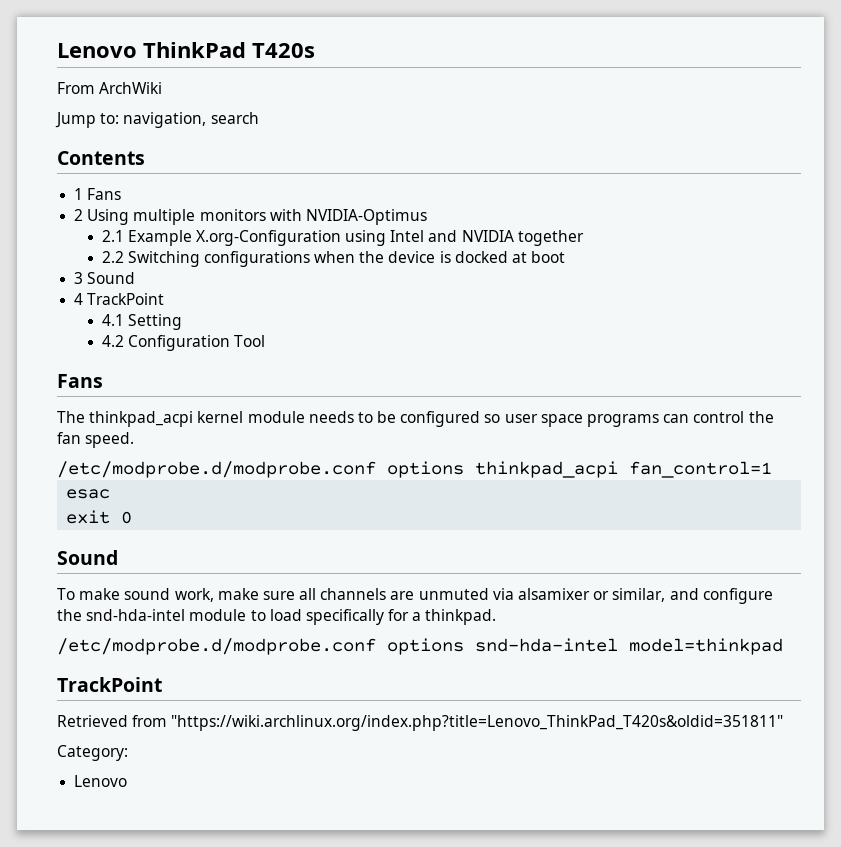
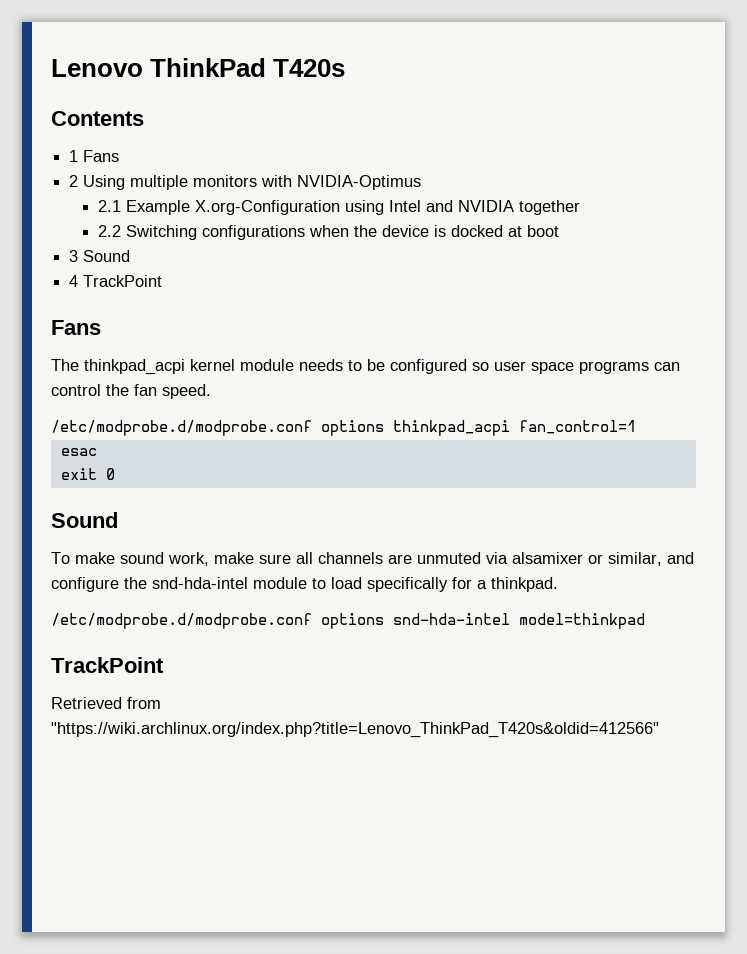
- From ArchWiki
- Jump to: navigation, search
- 4.1 Setting
- 4.2 Configuration Tool
- Retrieved from "https://wiki.archlinux.org/index.php?title=Lenovo_ThinkPad_T420s&oldid=351811"
- Category:
- Lenovo
+ Retrieved from "https://wiki.archlinux.org/index.php?title=Lenovo_ThinkPad_T420s&oldid=412566"

